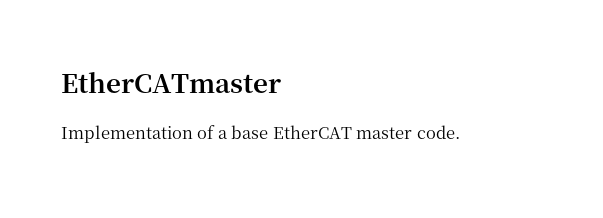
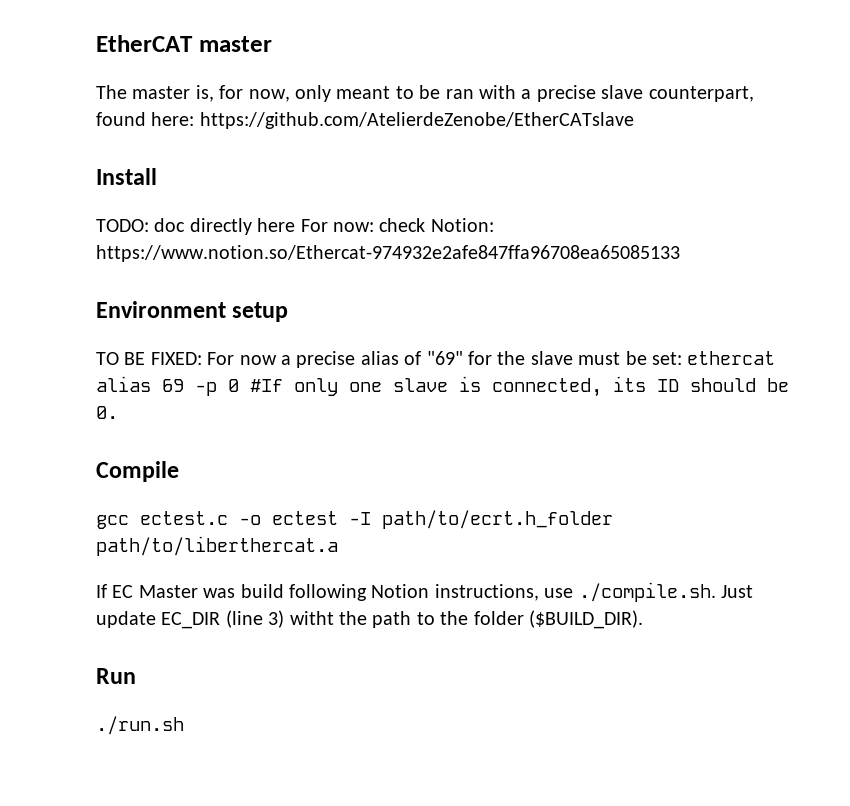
- EtherCATmaster
- Implementation of a base EtherCAT master code.
+ EtherCAT master
+ The master is, for now, only meant to be ran with a precise slave counterpart, found here: https://github.com/AtelierdeZenobe/EtherCATslave
+ Install
+ TODO: doc directly here For now: check Notion: https://www.notion.so/Ethercat-974932e2afe847ffa96708ea65085133
+ Environment setup
+ TO BE FIXED: For now a precise alias of "69" for the slave must be set: ethercat alias 69 -p 0 #If only one slave is connected, its ID should be 0.
+ Compile
+ gcc ectest.c -o ectest -I path/to/ecrt.h_folder path/to/liberthercat.a
+ If EC Master was build following Notion instructions, use ./compile.sh. Just update EC_DIR (line 3) witht the path to the folder ($BUILD_DIR).
+ Run
+ ./run.sh

